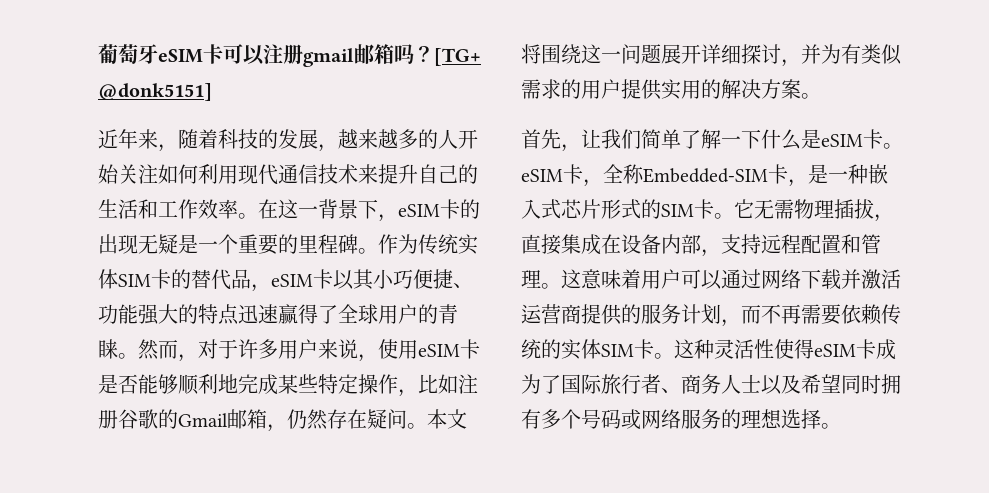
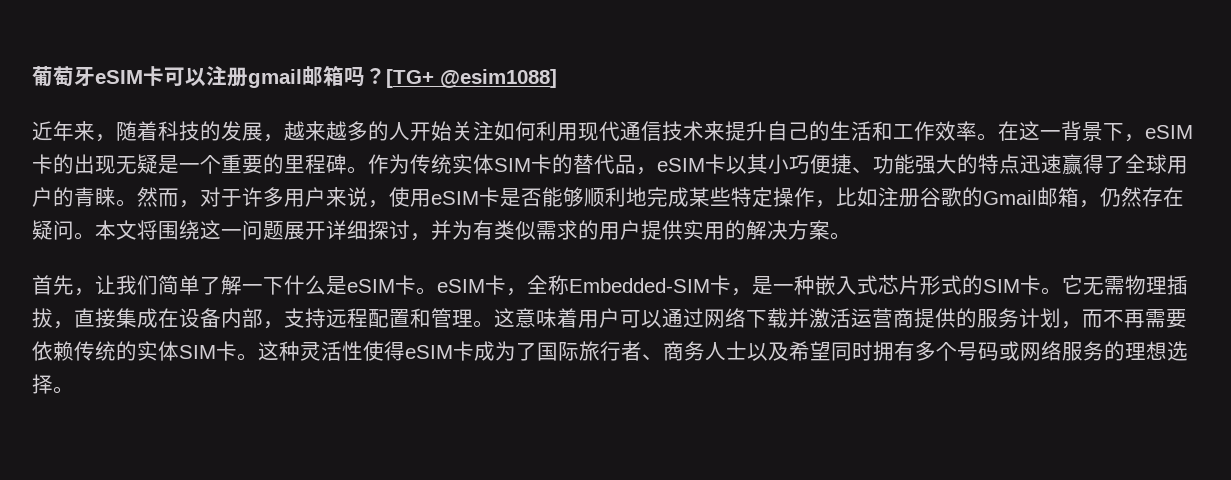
- [TG+ @donk5151]
+ [TG+ @esim1088]

